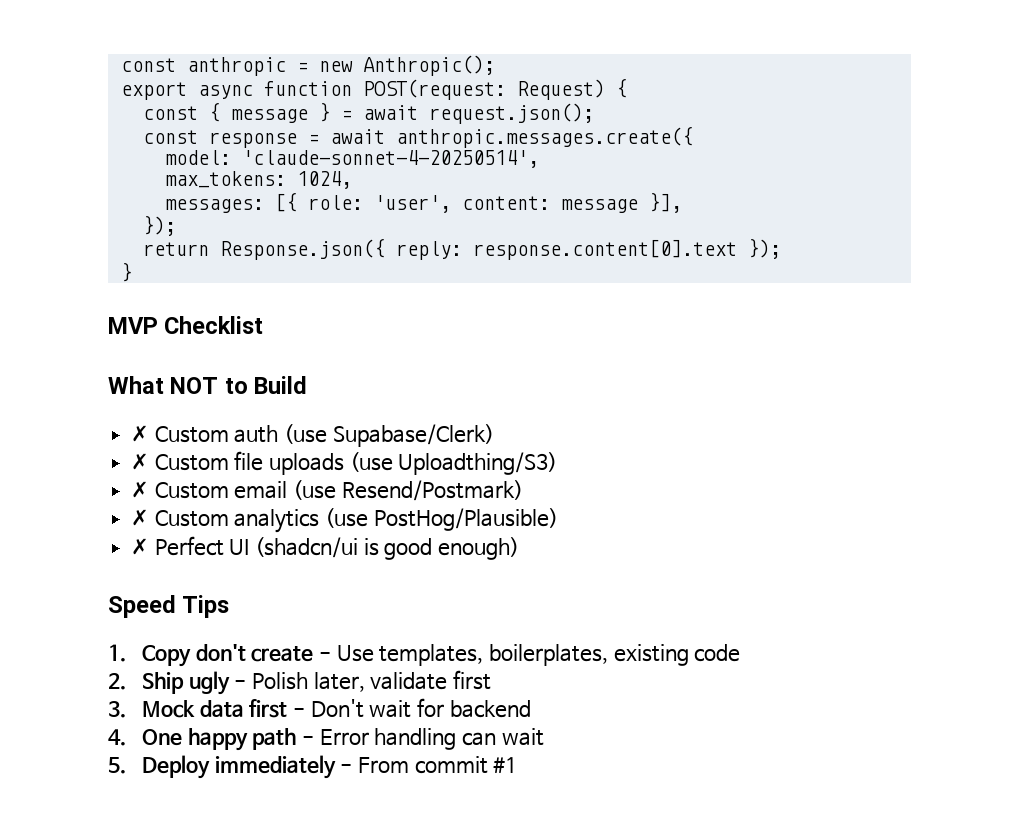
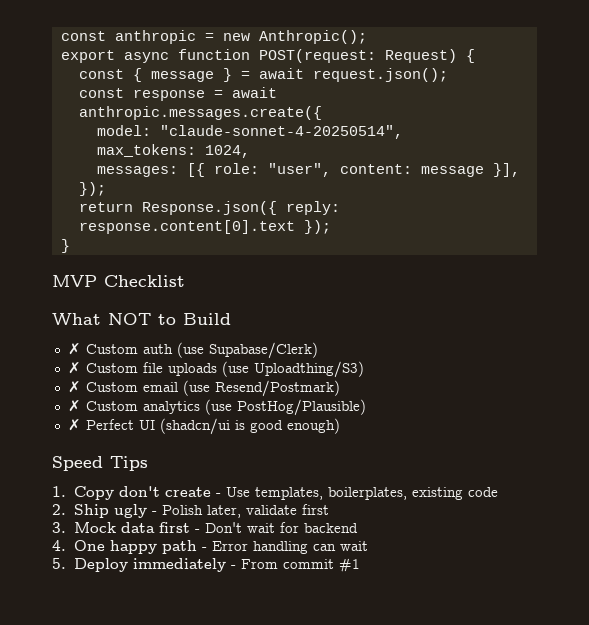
- model: 'claude-sonnet-4-20250514',
+ model: "claude-sonnet-4-20250514",
- messages: [{ role: 'user', content: message }],
+ messages: [{ role: "user", content: message }],

